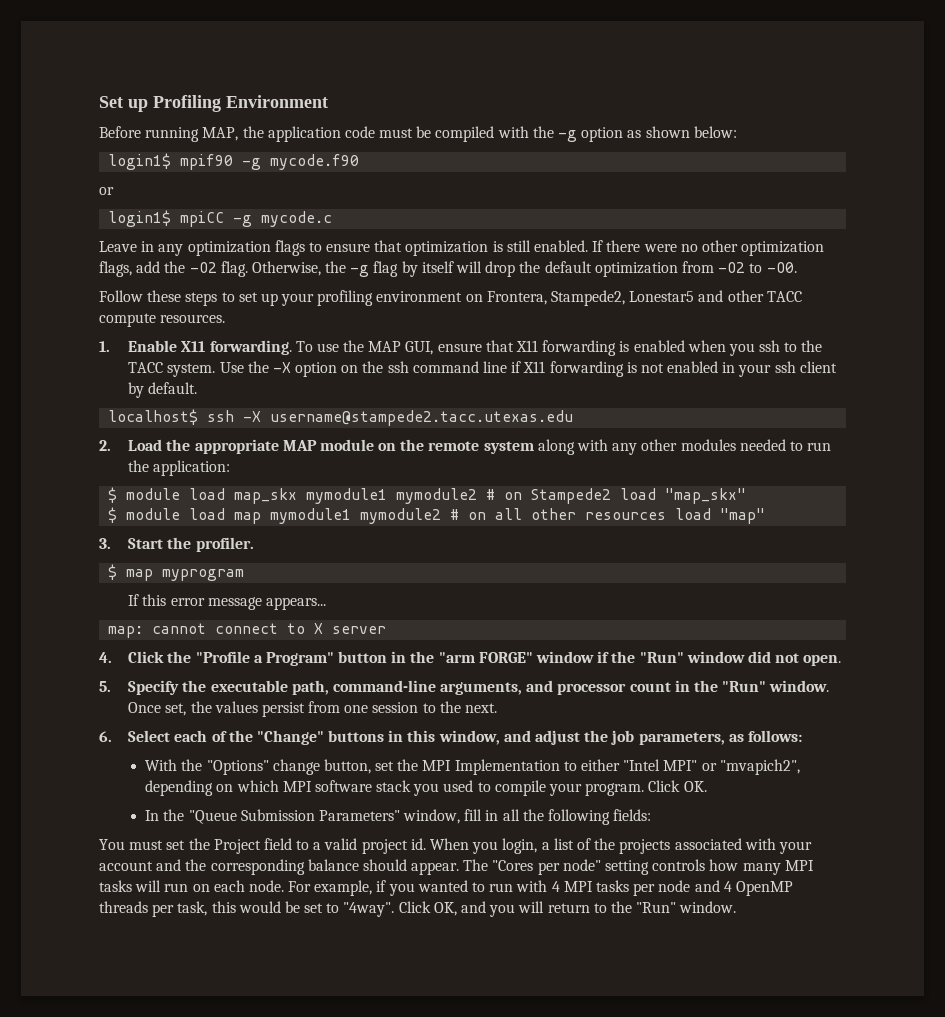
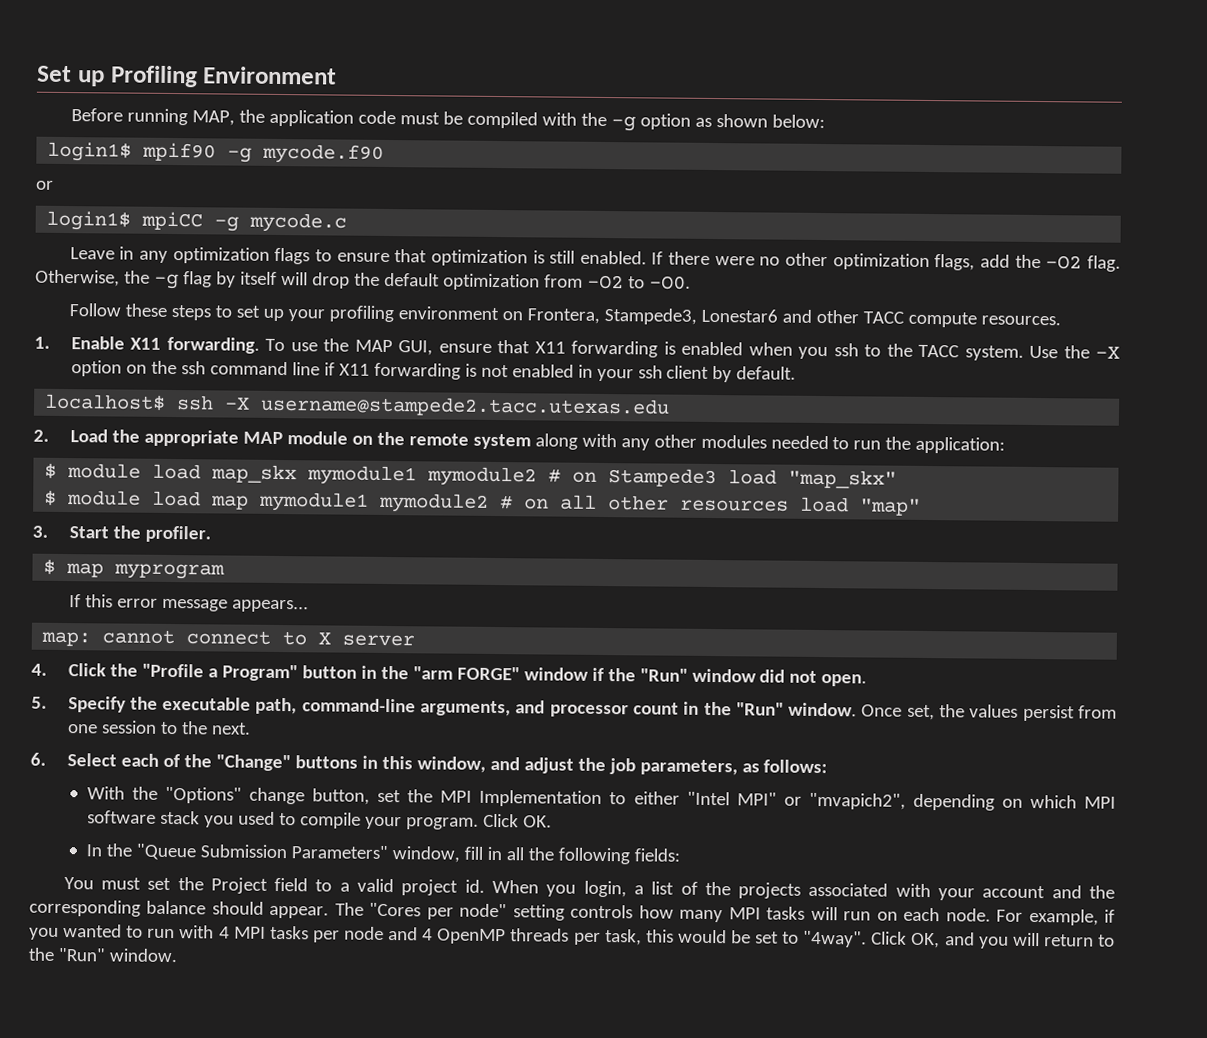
- Follow these steps to set up your profiling environment on Frontera, Stampede2, Lonestar5 and other TACC compute resources.
+ Follow these steps to set up your profiling environment on Frontera, Stampede3, Lonestar6 and other TACC compute resources.
- $ module load map_skx mymodule1 mymodule2 # on Stampede2 load "map_skx"
+ $ module load map_skx mymodule1 mymodule2 # on Stampede3 load "map_skx"

